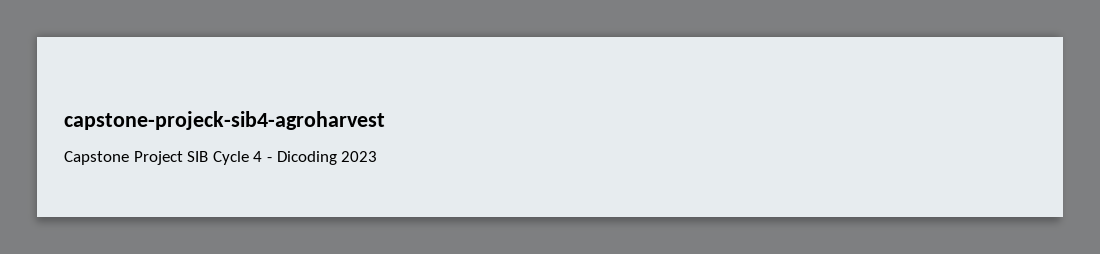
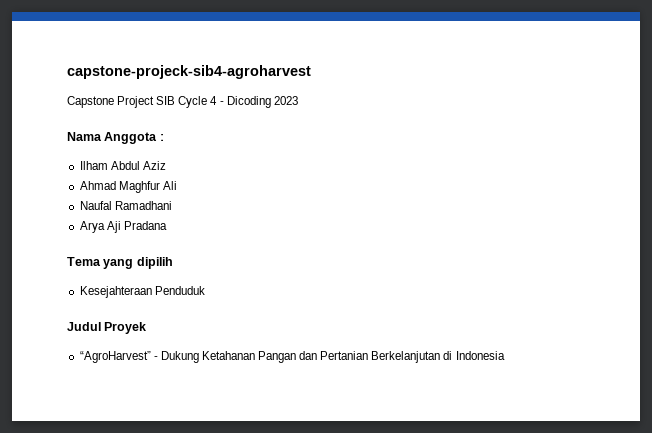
+ Nama Anggota :
+ Ilham Abdul Aziz
+ Ahmad Maghfur Ali
+ Naufal Ramadhani
+ Arya Aji Pradana
+ Tema yang dipilih
+ Kesejahteraan Penduduk
+ Judul Proyek
+ “AgroHarvest” - Dukung Ketahanan Pangan dan Pertanian Berkelanjutan di Indonesia

